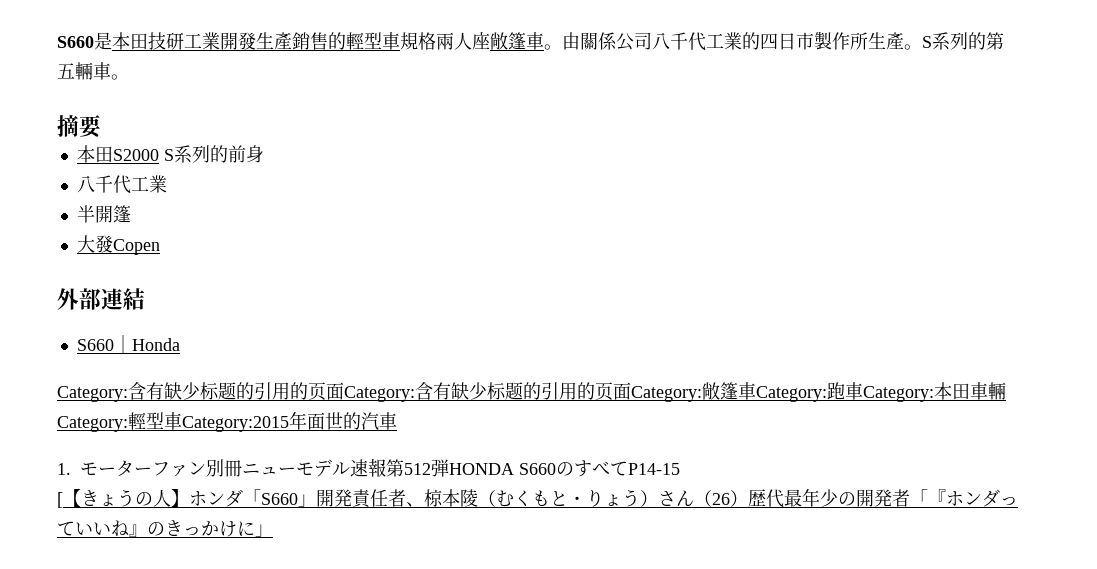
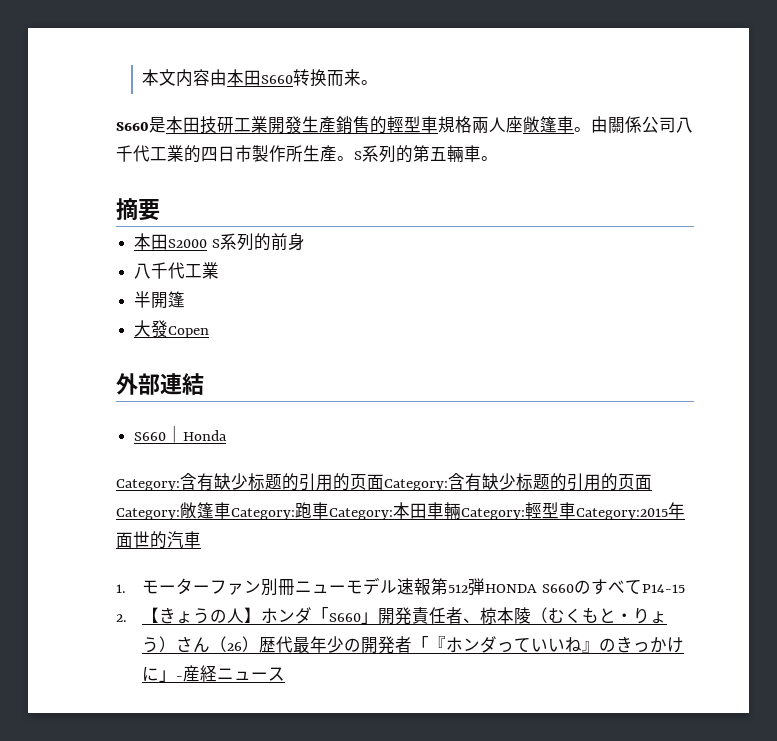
+ 本文内容由本田S660转换而来。
- [【きょうの人】ホンダ「S660」開発責任者、椋本陵（むくもと・りょう）さん（26）歴代最年少の開発者「『ホンダっていいね』のきっかけに」
+ 2.【きょうの人】ホンダ「S660」開発責任者、椋本陵（むくもと・りょう）さん（26）歴代最年少の開発者「『ホンダっていいね』のきっかけに」-産経ニュース

